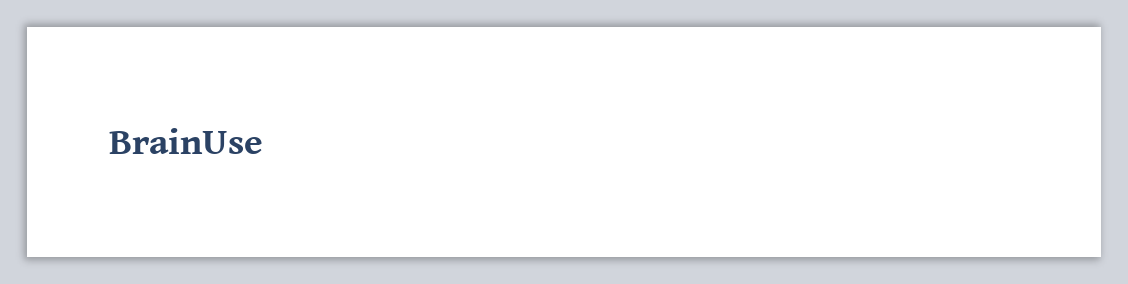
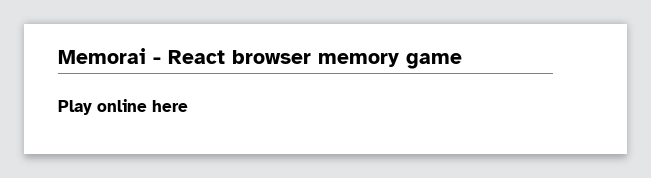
- BrainUse
+ Memorai - React browser memory game
+ Play online here

